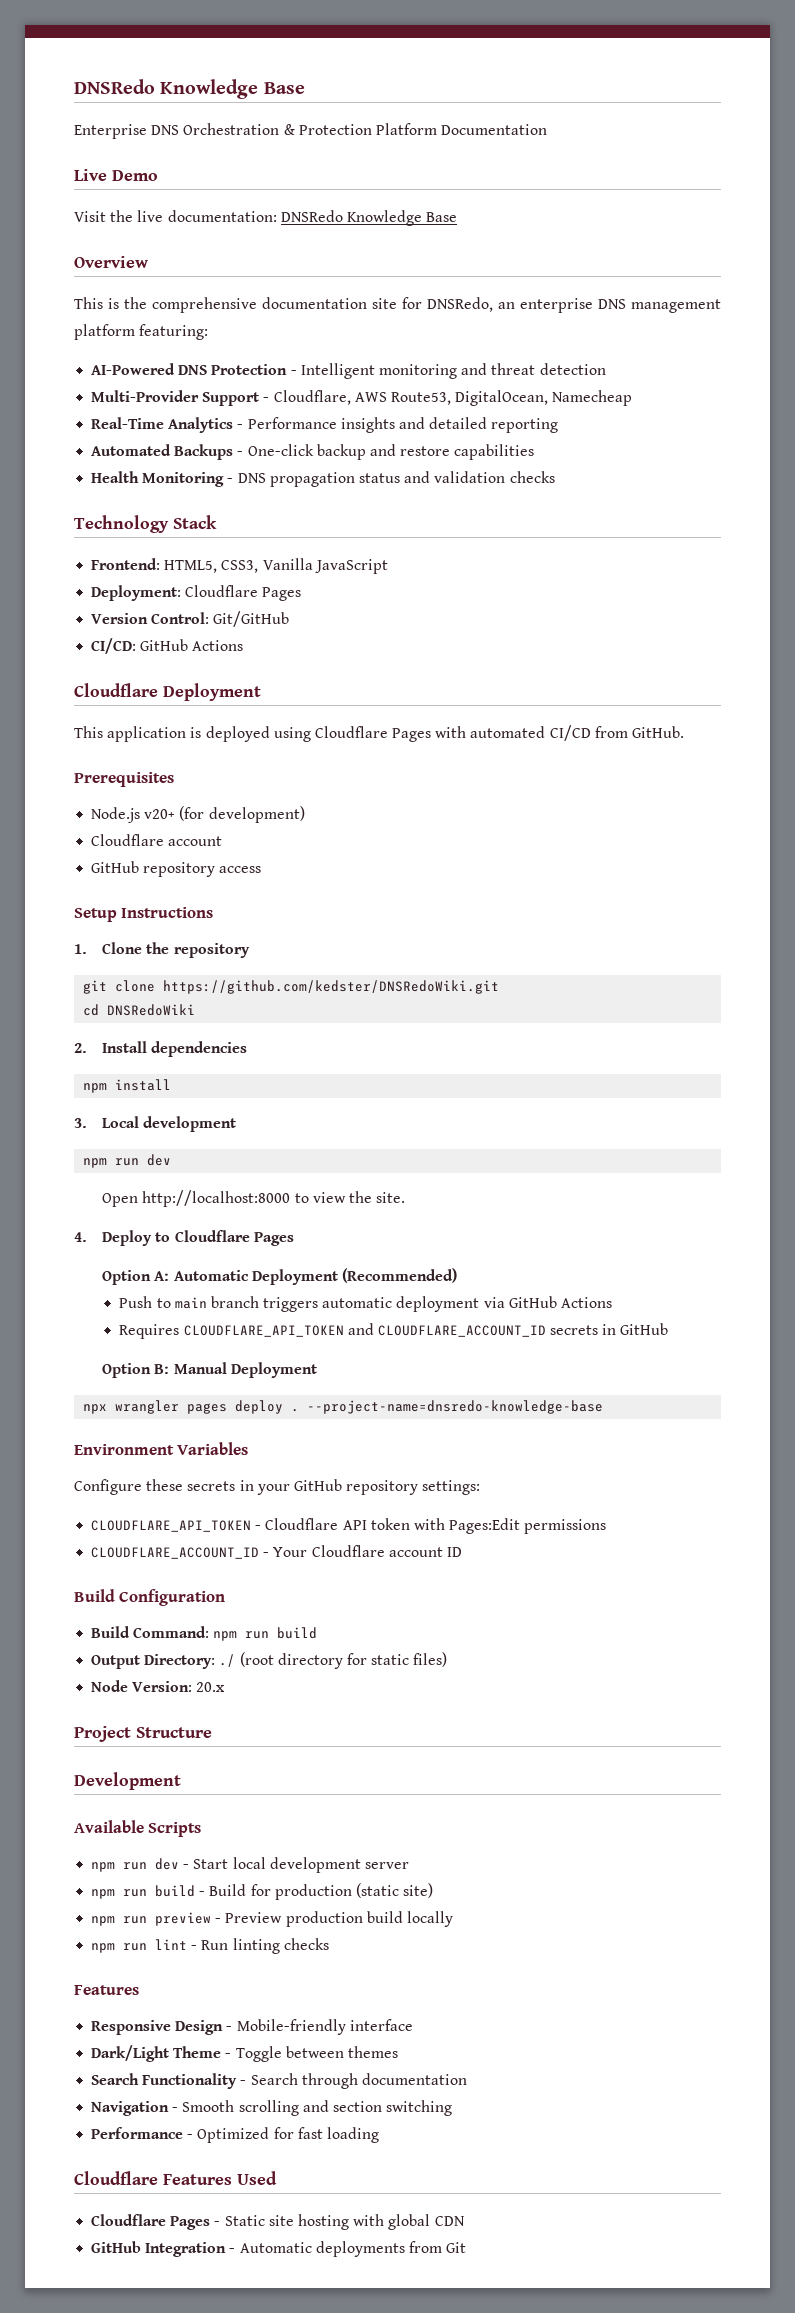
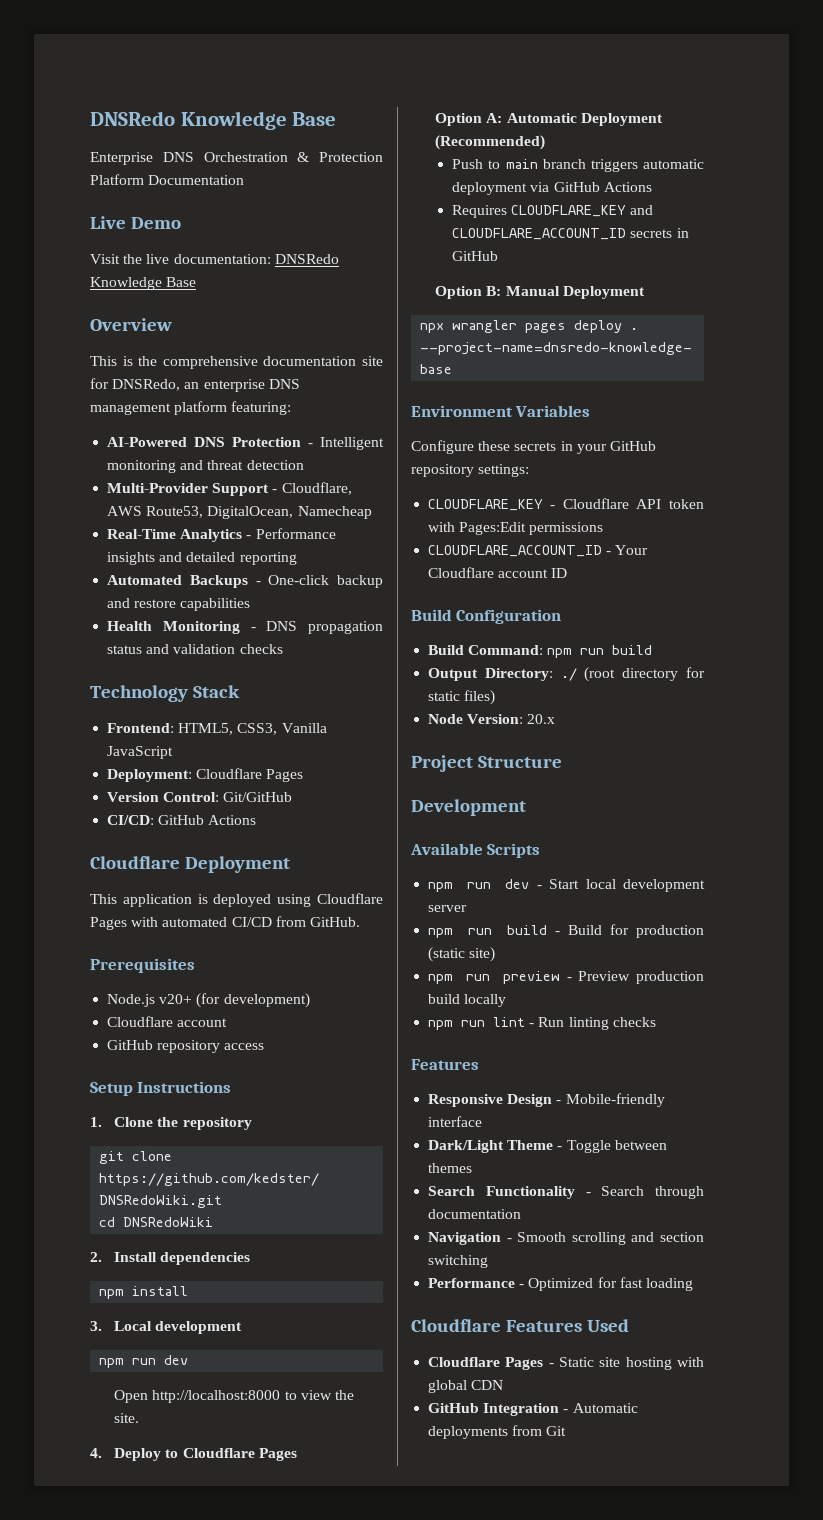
- Requires CLOUDFLARE_API_TOKEN and CLOUDFLARE_ACCOUNT_ID secrets in GitHub
+ Requires CLOUDFLARE_KEY and CLOUDFLARE_ACCOUNT_ID secrets in GitHub
- CLOUDFLARE_API_TOKEN - Cloudflare API token with Pages:Edit permissions
+ CLOUDFLARE_KEY - Cloudflare API token with Pages:Edit permissions

